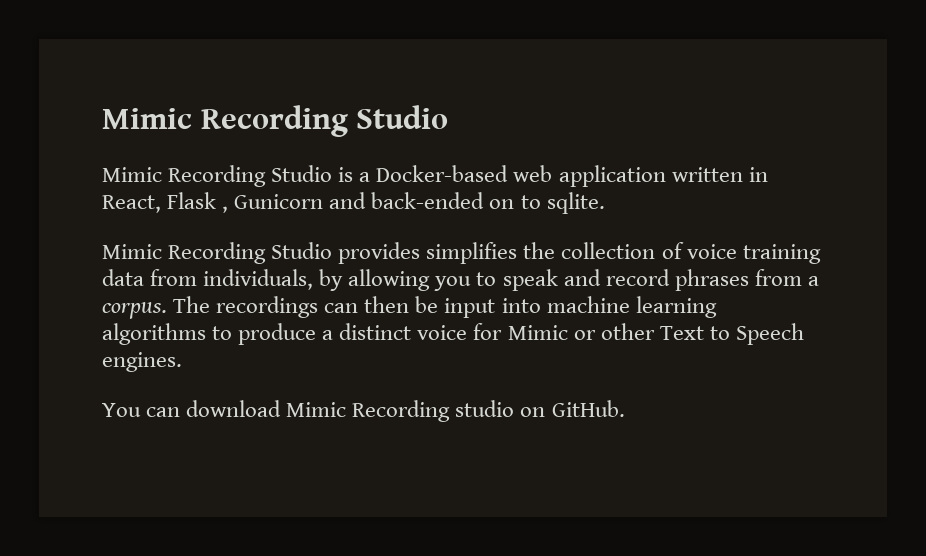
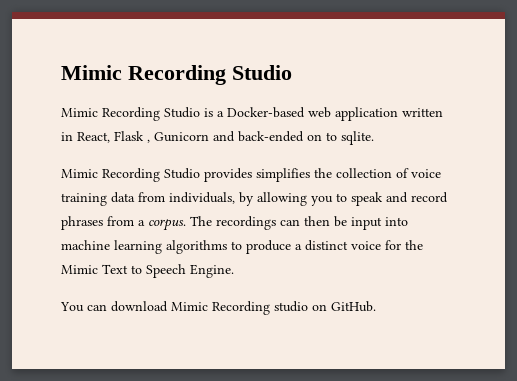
- The recordings can then be input into machine learning algorithms to produce a distinct voice for Mimic or other Text to Speech engines.
+ The recordings can then be input into machine learning algorithms to produce a distinct voice for the Mimic Text to Speech Engine.

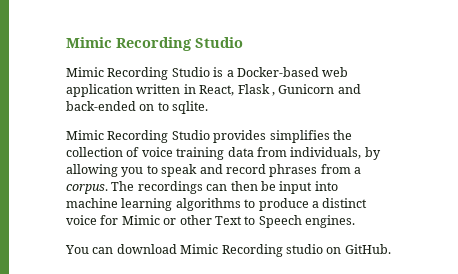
- The recordings can then be input into machine learning algorithms to produce a distinct voice for the Mimic Text to Speech Engine.
+ The recordings can then be input into machine learning algorithms to produce a distinct voice for Mimic or other Text to Speech engines.

